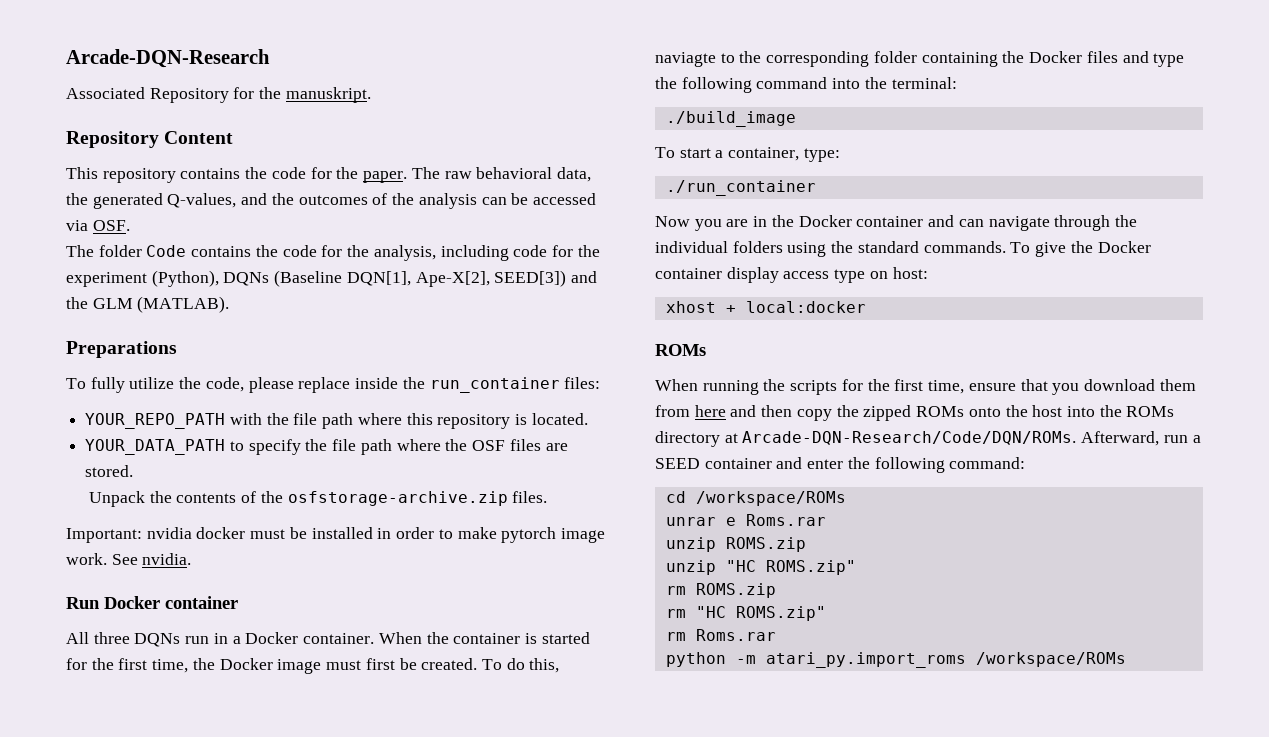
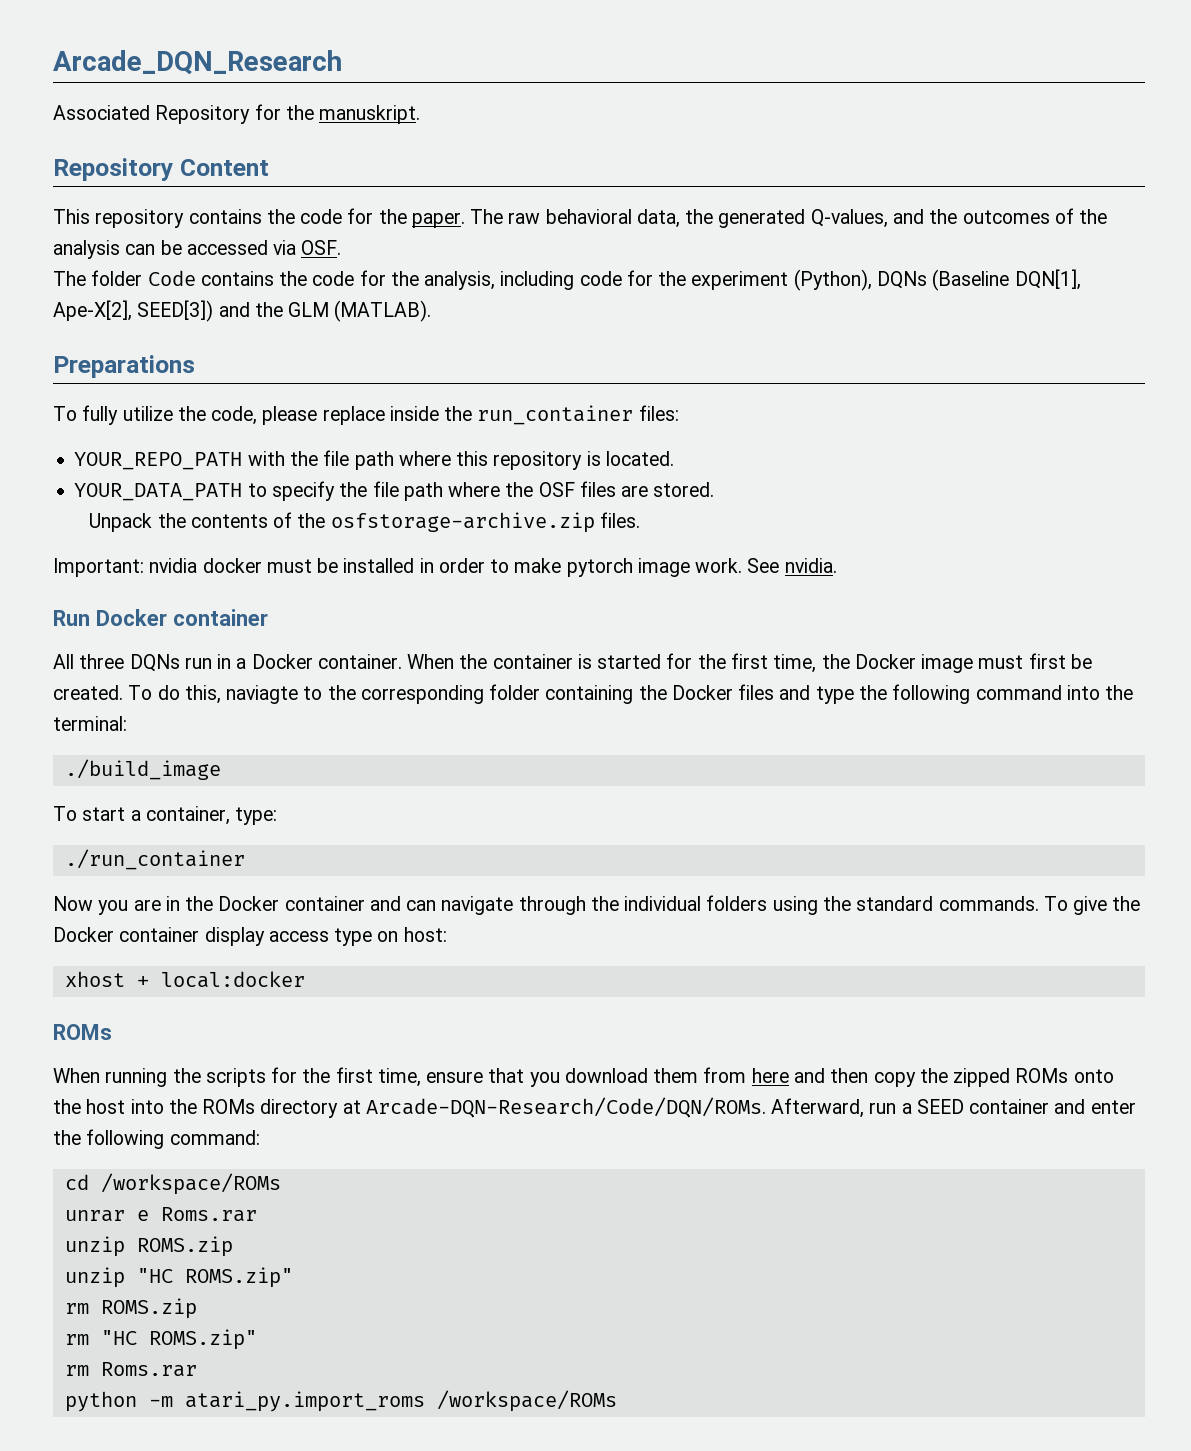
- Arcade-DQN-Research
+ Arcade_DQN_Research

